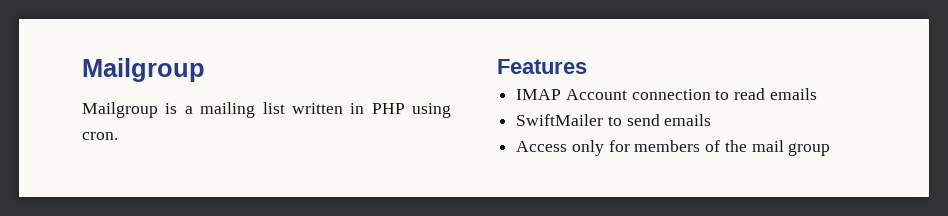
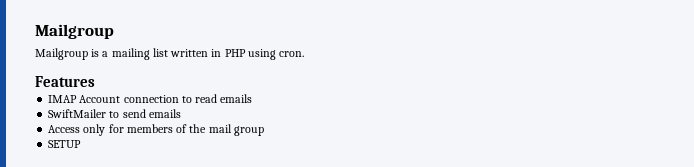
+ SETUP

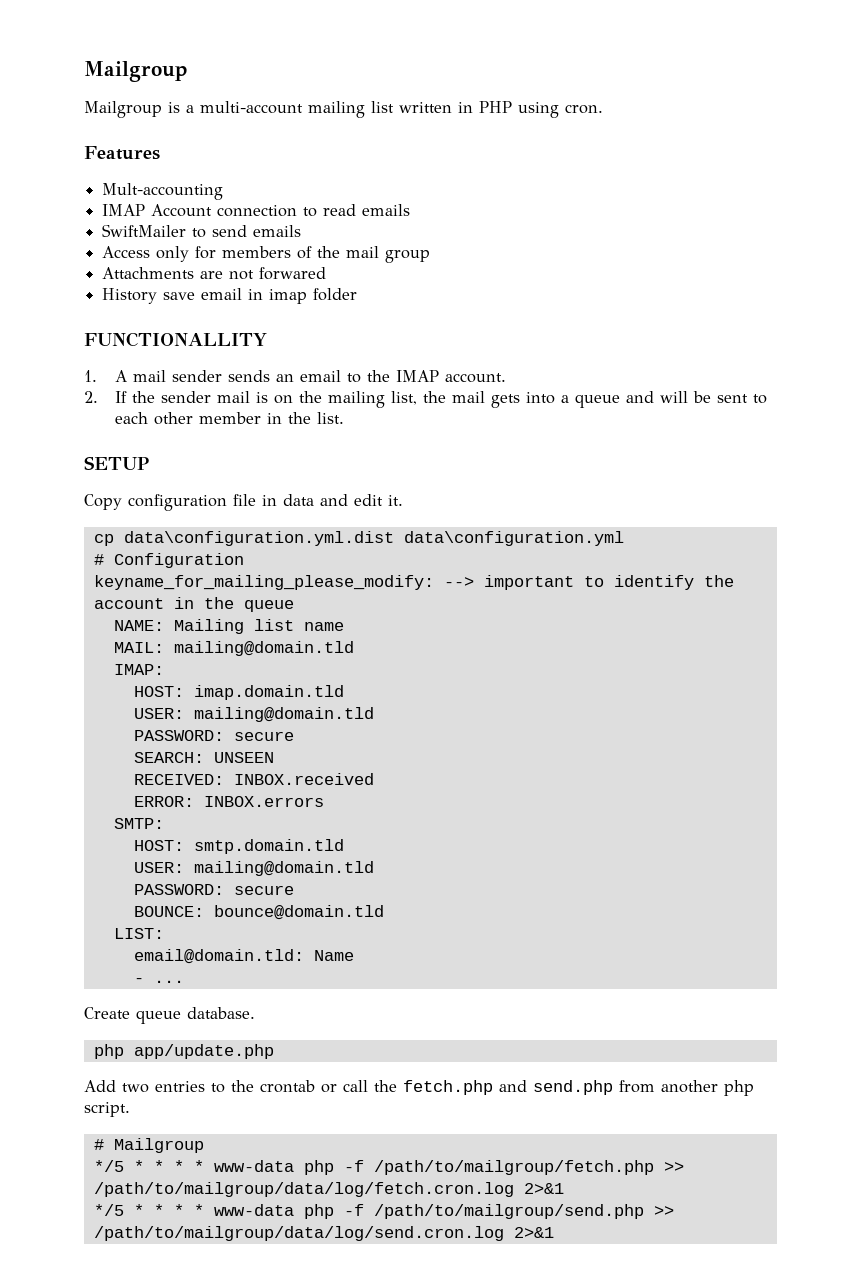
- Mailgroup is a mailing list written in PHP using cron.
+ Mailgroup is a multi-account mailing list written in PHP using cron.
+ Mult-accounting
+ Attachments are not forwared
+ History save email in imap folder
+ FUNCTIONALLITY
+ 1. A mail sender sends an email to the IMAP account.
+ 2. If the sender mail is on the mailing list, the mail gets into a queue and will be sent to each other member in the list.
  SETUP
+ Copy configuration file in data and edit it.
+ cp data\configuration.yml.dist data\configuration.yml
+ # Configuration
+ keyname_for_mailing_please_modify: --> important to identify the account in the queue
+ NAME: Mailing list name
+ MAIL: mailing@domain.tld
+ IMAP:
+ HOST: imap.domain.tld
+ USER: mailing@domain.tld
+ PASSWORD: secure
+ SEARCH: UNSEEN
+ RECEIVED: INBOX.received
+ ERROR: INBOX.errors
+ SMTP:
+ HOST: smtp.domain.tld
+ USER: mailing@domain.tld
+ PASSWORD: secure
+ BOUNCE: bounce@domain.tld
+ LIST:
+ email@domain.tld: Name
+ - ...
+ Create queue database.
+ php app/update.php
+ Add two entries to the crontab or call the fetch.php and send.php from another php script.
+ # Mailgroup
+ */5 * * * * www-data php -f /path/to/mailgroup/fetch.php >> /path/to/mailgroup/data/log/fetch.cron.log 2>&1
+ */5 * * * * www-data php -f /path/to/mailgroup/send.php >> /path/to/mailgroup/data/log/send.cron.log 2>&1

